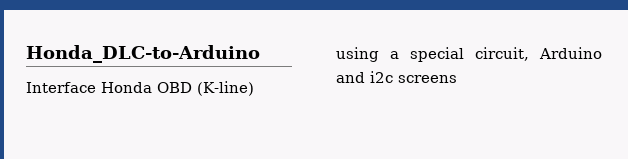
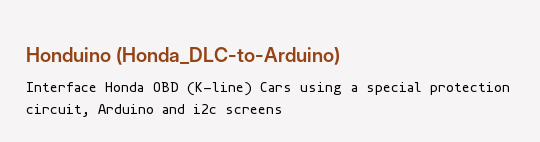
- Honda_DLC-to-Arduino
+ Honduino (Honda_DLC-to-Arduino)
- Interface Honda OBD (K-line) using a special circuit, Arduino and i2c screens
+ Interface Honda OBD (K-line) Cars using a special protection circuit, Arduino and i2c screens

